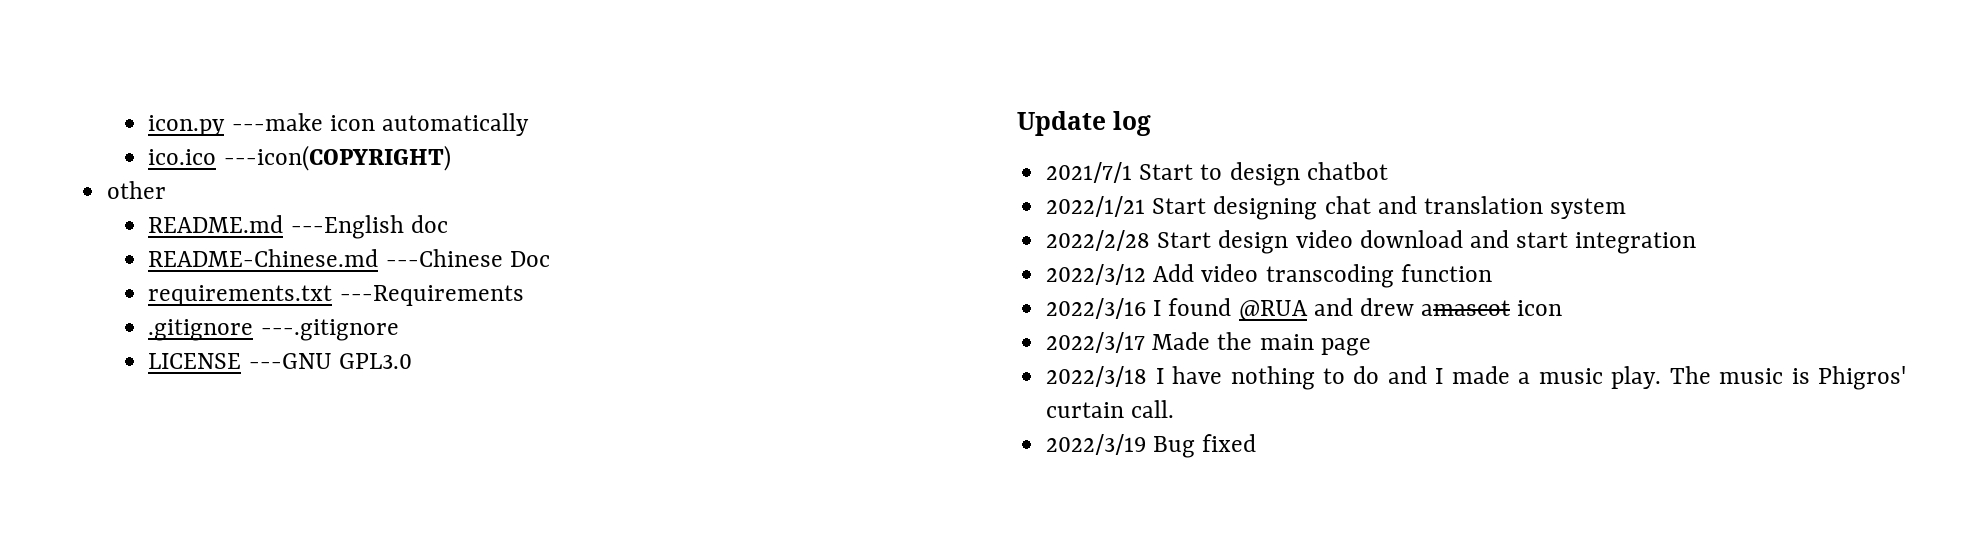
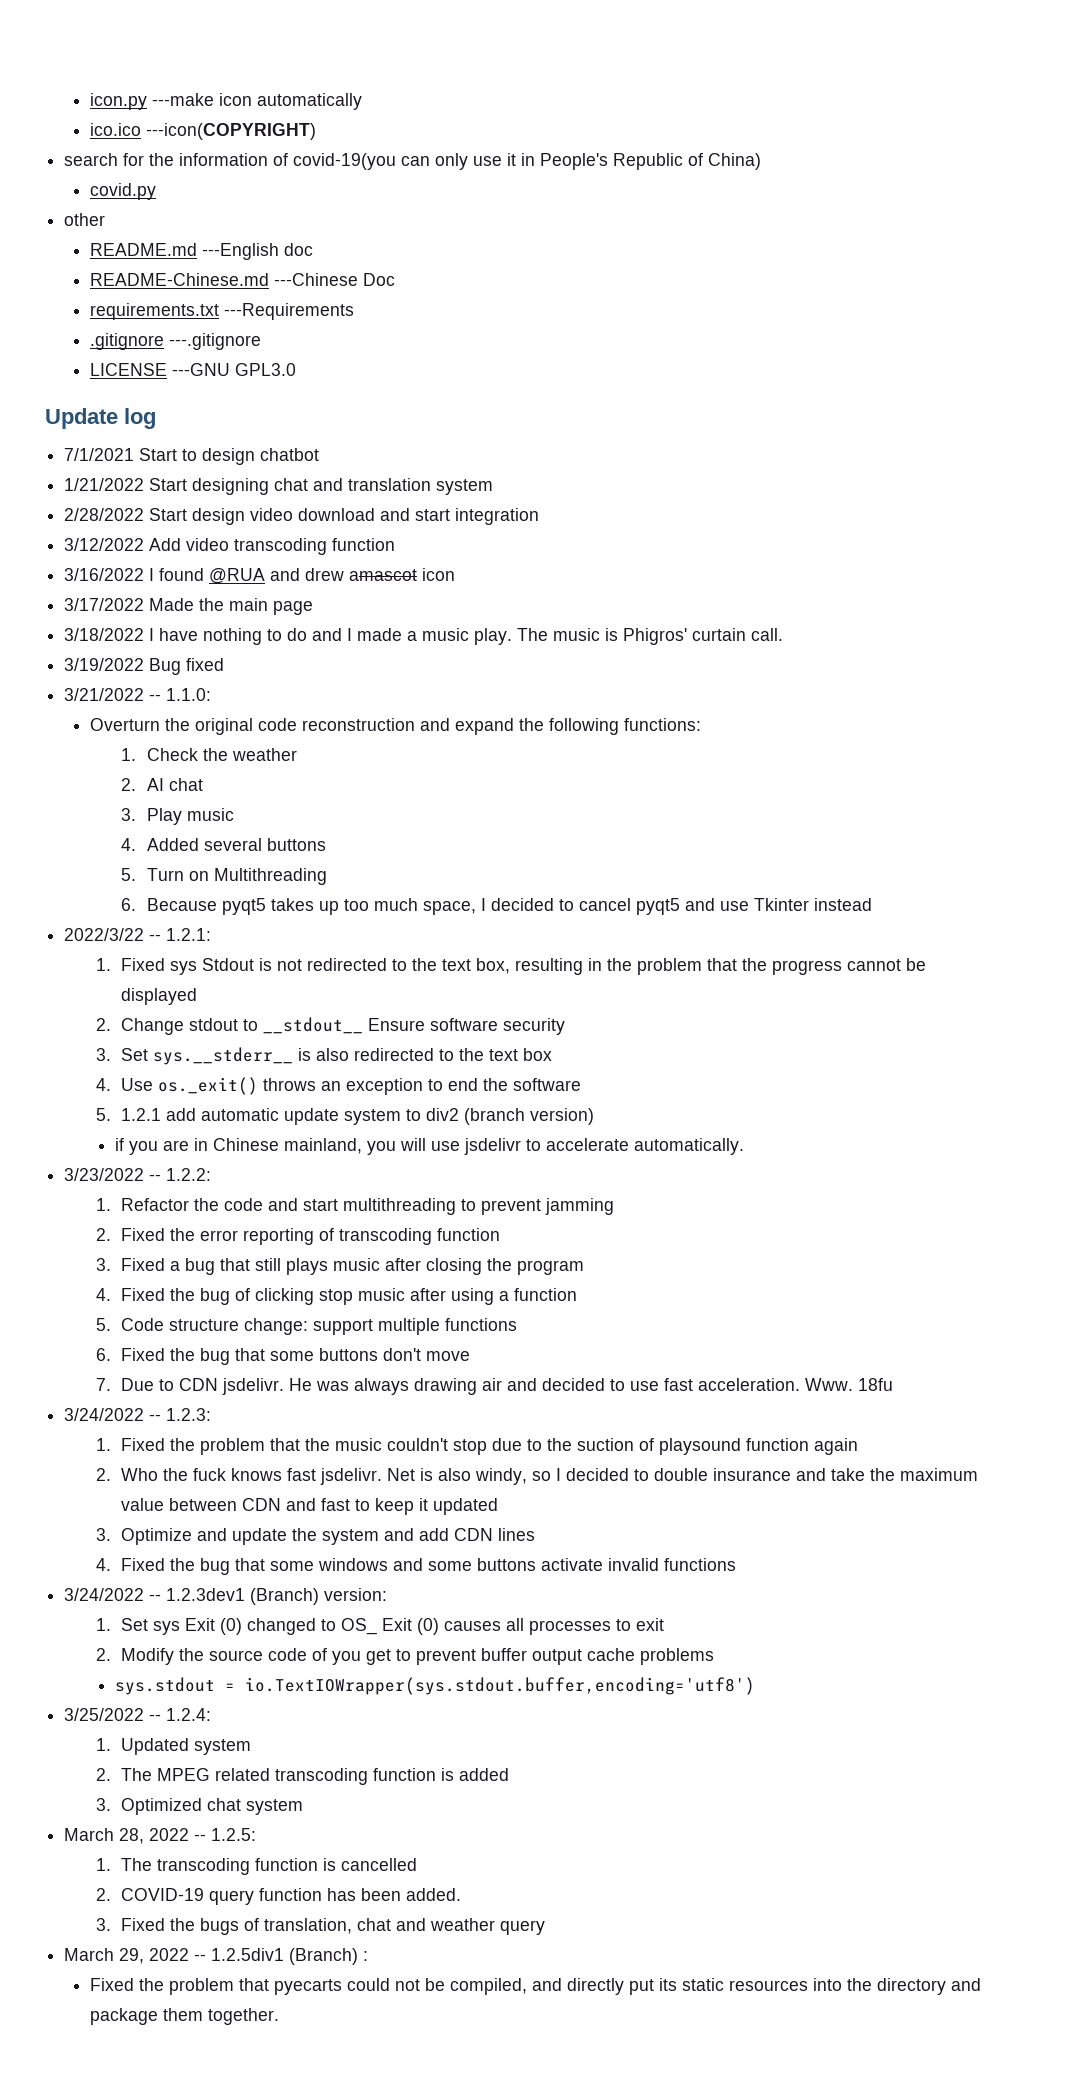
+ search for the information of covid-19(you can only use it in People's Republic of China)
+ covid.py
- 2021/7/1 Start to design chatbot
+ 7/1/2021 Start to design chatbot
- 2022/1/21 Start designing chat and translation system
+ 1/21/2022 Start designing chat and translation system
- 2022/2/28 Start design video download and start integration
+ 2/28/2022 Start design video download and start integration
- 2022/3/12 Add video transcoding function
+ 3/12/2022 Add video transcoding function
- 2022/3/16 I found @RUA and drew amascot icon
+ 3/16/2022 I found @RUA and drew amascot icon
- 2022/3/17 Made the main page
+ 3/17/2022 Made the main page
- 2022/3/18 I have nothing to do and I made a music play.
+ 3/18/2022 I have nothing to do and I made a music play.
- 2022/3/19 Bug fixed
+ 3/19/2022 Bug fixed
+ 3/21/2022 -- 1.1.0:
+ Overturn the original code reconstruction and expand the following functions:
+ 1. Check the weather
+ 2. AI chat
+ 3. Play music
+ 4. Added several buttons
+ 5. Turn on Multithreading
+ 6. Because pyqt5 takes up too much space, I decided to cancel pyqt5 and use Tkinter instead
+ 2022/3/22 -- 1.2.1:
+ 1. Fixed sys Stdout is not redirected to the text box, resulting in the problem that the progress cannot be displayed
+ 2. Change stdout to __stdout__ Ensure software security
+ 3. Set sys.__stderr__ is also redirected to the text box
+ 4. Use os._exit() throws an exception to end the software
+ 5. 1.2.1 add automatic update system to div2 (branch version)
+ if you are in Chinese mainland, you will use jsdelivr to accelerate automatically.
+ 3/23/2022 -- 1.2.2:
+ 1. Refactor the code and start multithreading to prevent jamming
+ 2. Fixed the error reporting of transcoding function
+ 3. Fixed a bug that still plays music after closing the program
+ 4. Fixed the bug of clicking stop music after using a function
+ 5. Code structure change: support multiple functions
+ 6. Fixed the bug that some buttons don't move
+ 7. Due to CDN jsdelivr. He was always drawing air and decided to use fast acceleration. Www. 18fu
+ 3/24/2022 -- 1.2.3:
+ 1. Fixed the problem that the music couldn't stop due to the suction of playsound function again
+ 2. Who the fuck knows fast jsdelivr. Net is also windy, so I decided to double insurance and take the maximum value between CDN and fast to keep it updated
+ 3. Optimize and update the system and add CDN lines
+ 4. Fixed the bug that some windows and some buttons activate invalid functions
+ 3/24/2022 -- 1.2.3dev1 (Branch) version:
+ 1. Set sys Exit (0) changed to OS_ Exit (0) causes all processes to exit
+ 2. Modify the source code of you get to prevent buffer output cache problems
+ sys.stdout = io.TextIOWrapper(sys.stdout.buffer,encoding='utf8')
+ 3/25/2022 -- 1.2.4:
+ 1. Updated system
+ 2. The MPEG related transcoding function is added
+ 3. Optimized chat system
+ March 28, 2022 -- 1.2.5:
+ 1. The transcoding function is cancelled
+ 2. COVID-19 query function has been added.
+ 3. Fixed the bugs of translation, chat and weather query
+ March 29, 2022 -- 1.2.5div1 (Branch) :
+ Fixed the problem that pyecarts could not be compiled, and directly put its static resources into the directory and package them together.

